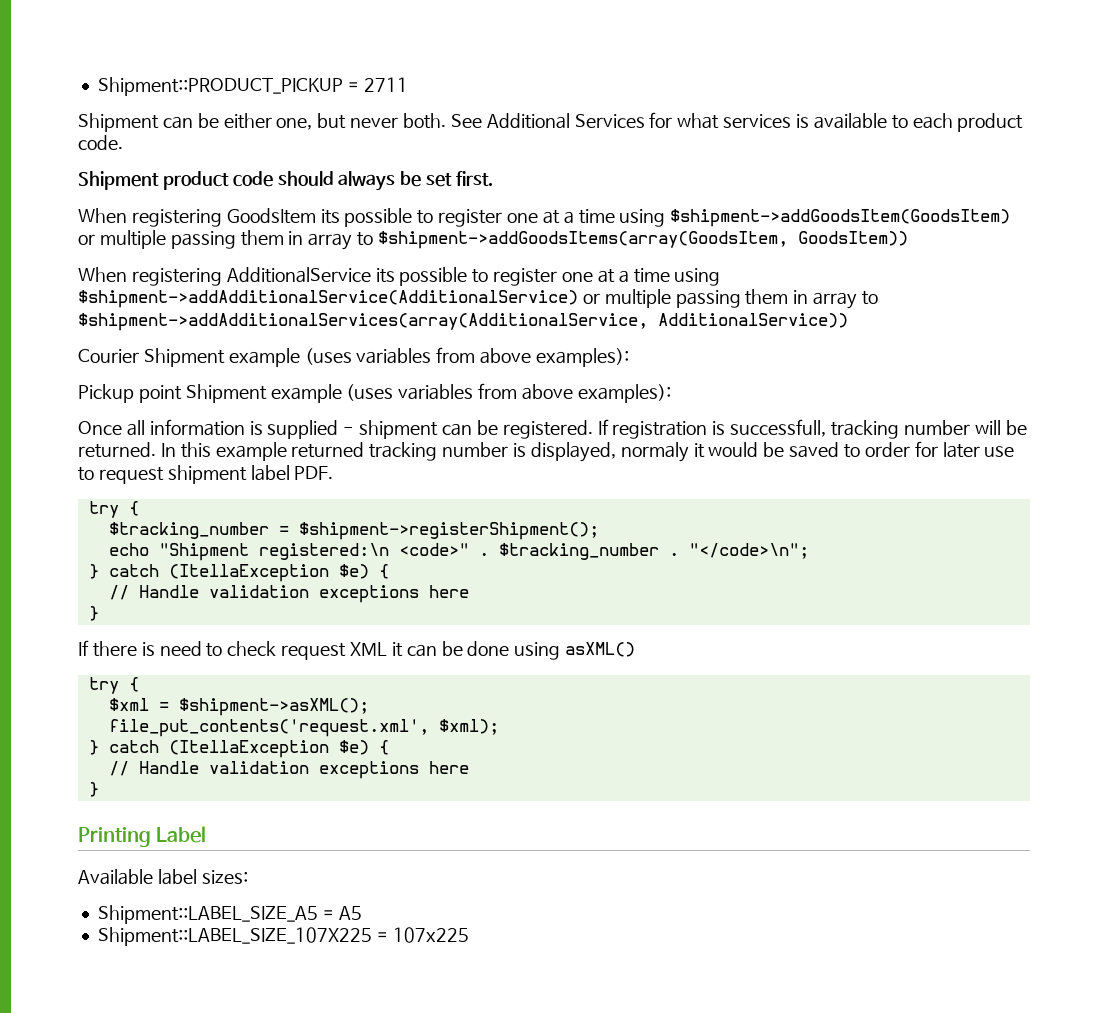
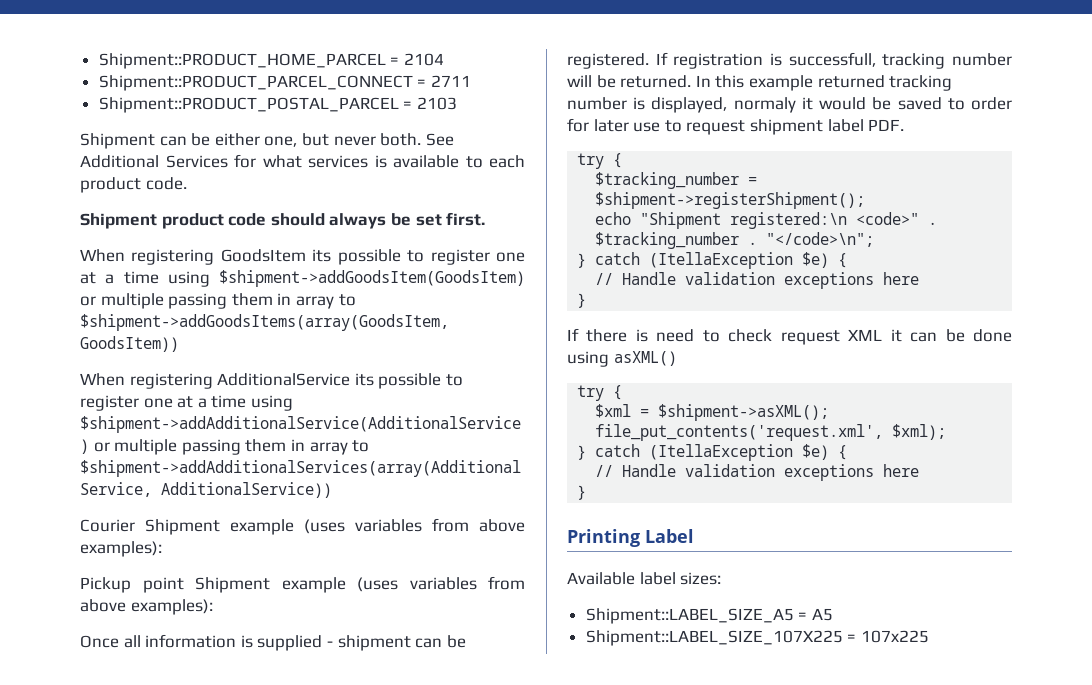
- Shipment::PRODUCT_PICKUP = 2711
+ Shipment::PRODUCT_HOME_PARCEL = 2104
+ Shipment::PRODUCT_PARCEL_CONNECT = 2711
+ Shipment::PRODUCT_POSTAL_PARCEL = 2103

